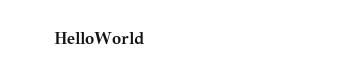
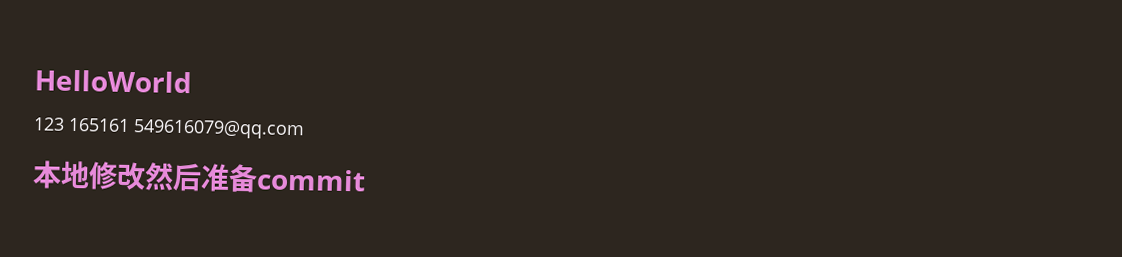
+ 123 165161 549616079@qq.com
+ 本地修改然后准备commit

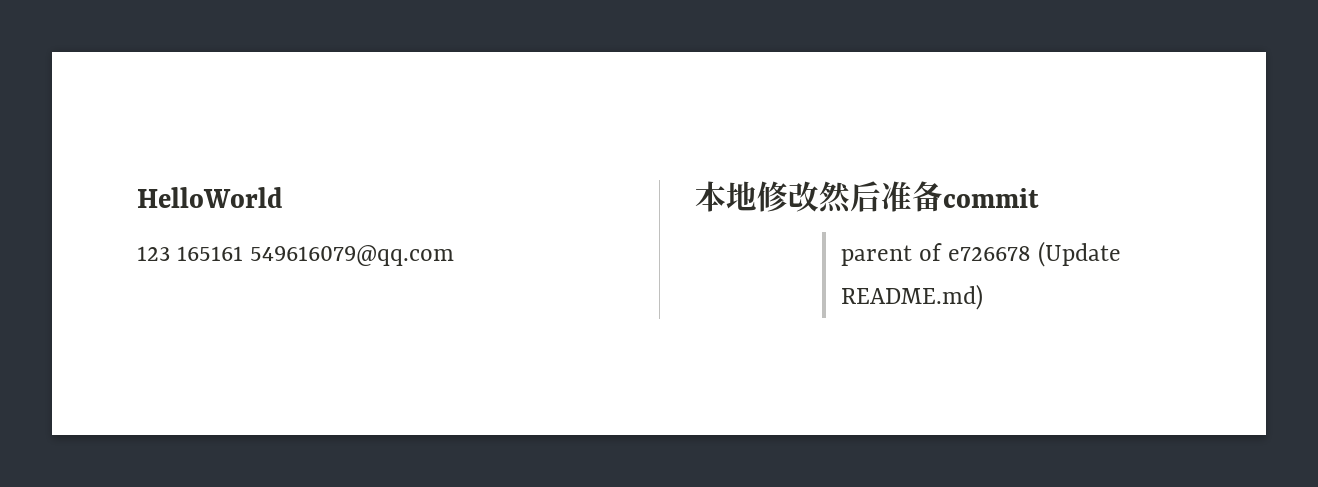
+ parent of e726678 (Update README.md)

